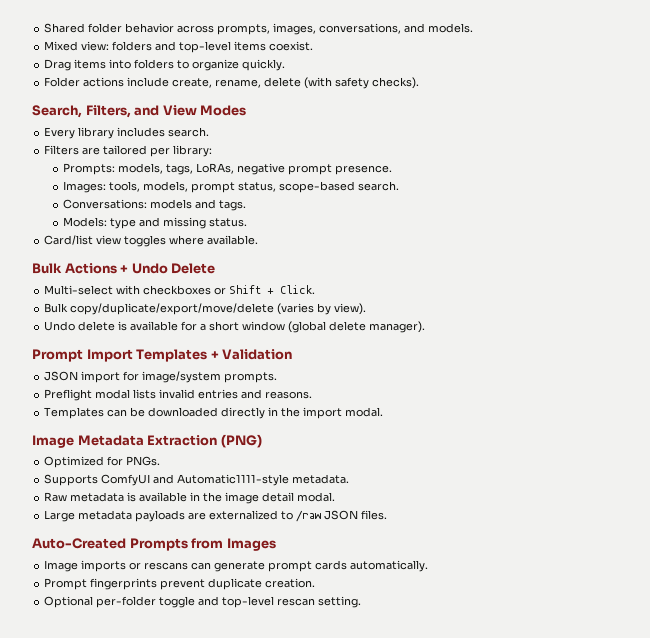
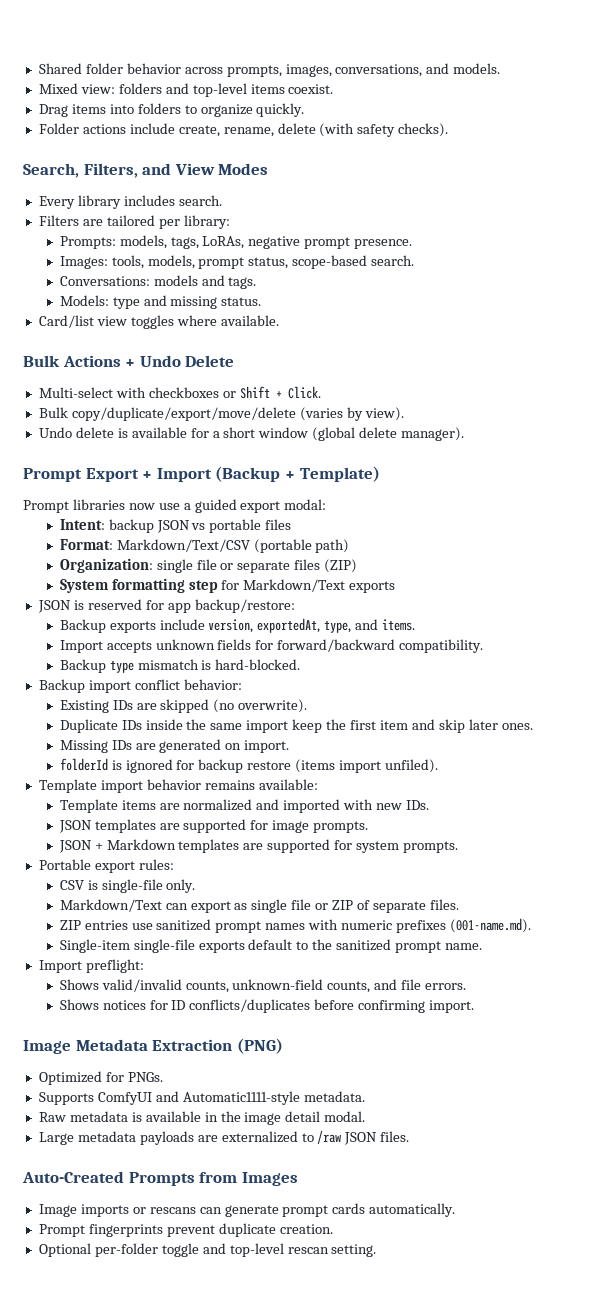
- Prompt Import Templates + Validation
- JSON import for image/system prompts.
- Preflight modal lists invalid entries and reasons.
- Templates can be downloaded directly in the import modal.
+ Prompt Export + Import (Backup + Template)
+ Prompt libraries now use a guided export modal:
+ Intent: backup JSON vs portable files
+ Format: Markdown/Text/CSV (portable path)
+ Organization: single file or separate files (ZIP)
+ System formatting step for Markdown/Text exports
+ JSON is reserved for app backup/restore:
+ Backup exports include version, exportedAt, type, and items.
+ Import accepts unknown fields for forward/backward compatibility.
+ Backup type mismatch is hard-blocked.
+ Backup import conflict behavior:
+ Existing IDs are skipped (no overwrite).
+ Duplicate IDs inside the same import keep the first item and skip later ones.
+ Missing IDs are generated on import.
+ folderId is ignored for backup restore (items import unfiled).
+ Template import behavior remains available:
+ Template items are normalized and imported with new IDs.
+ JSON templates are supported for image prompts.
+ JSON + Markdown templates are supported for system prompts.
+ Portable export rules:
+ CSV is single-file only.
+ Markdown/Text can export as single file or ZIP of separate files.
+ ZIP entries use sanitized prompt names with numeric prefixes (001-name.md).
+ Single-item single-file exports default to the sanitized prompt name.
+ Import preflight:
+ Shows valid/invalid counts, unknown-field counts, and file errors.
+ Shows notices for ID conflicts/duplicates before confirming import.

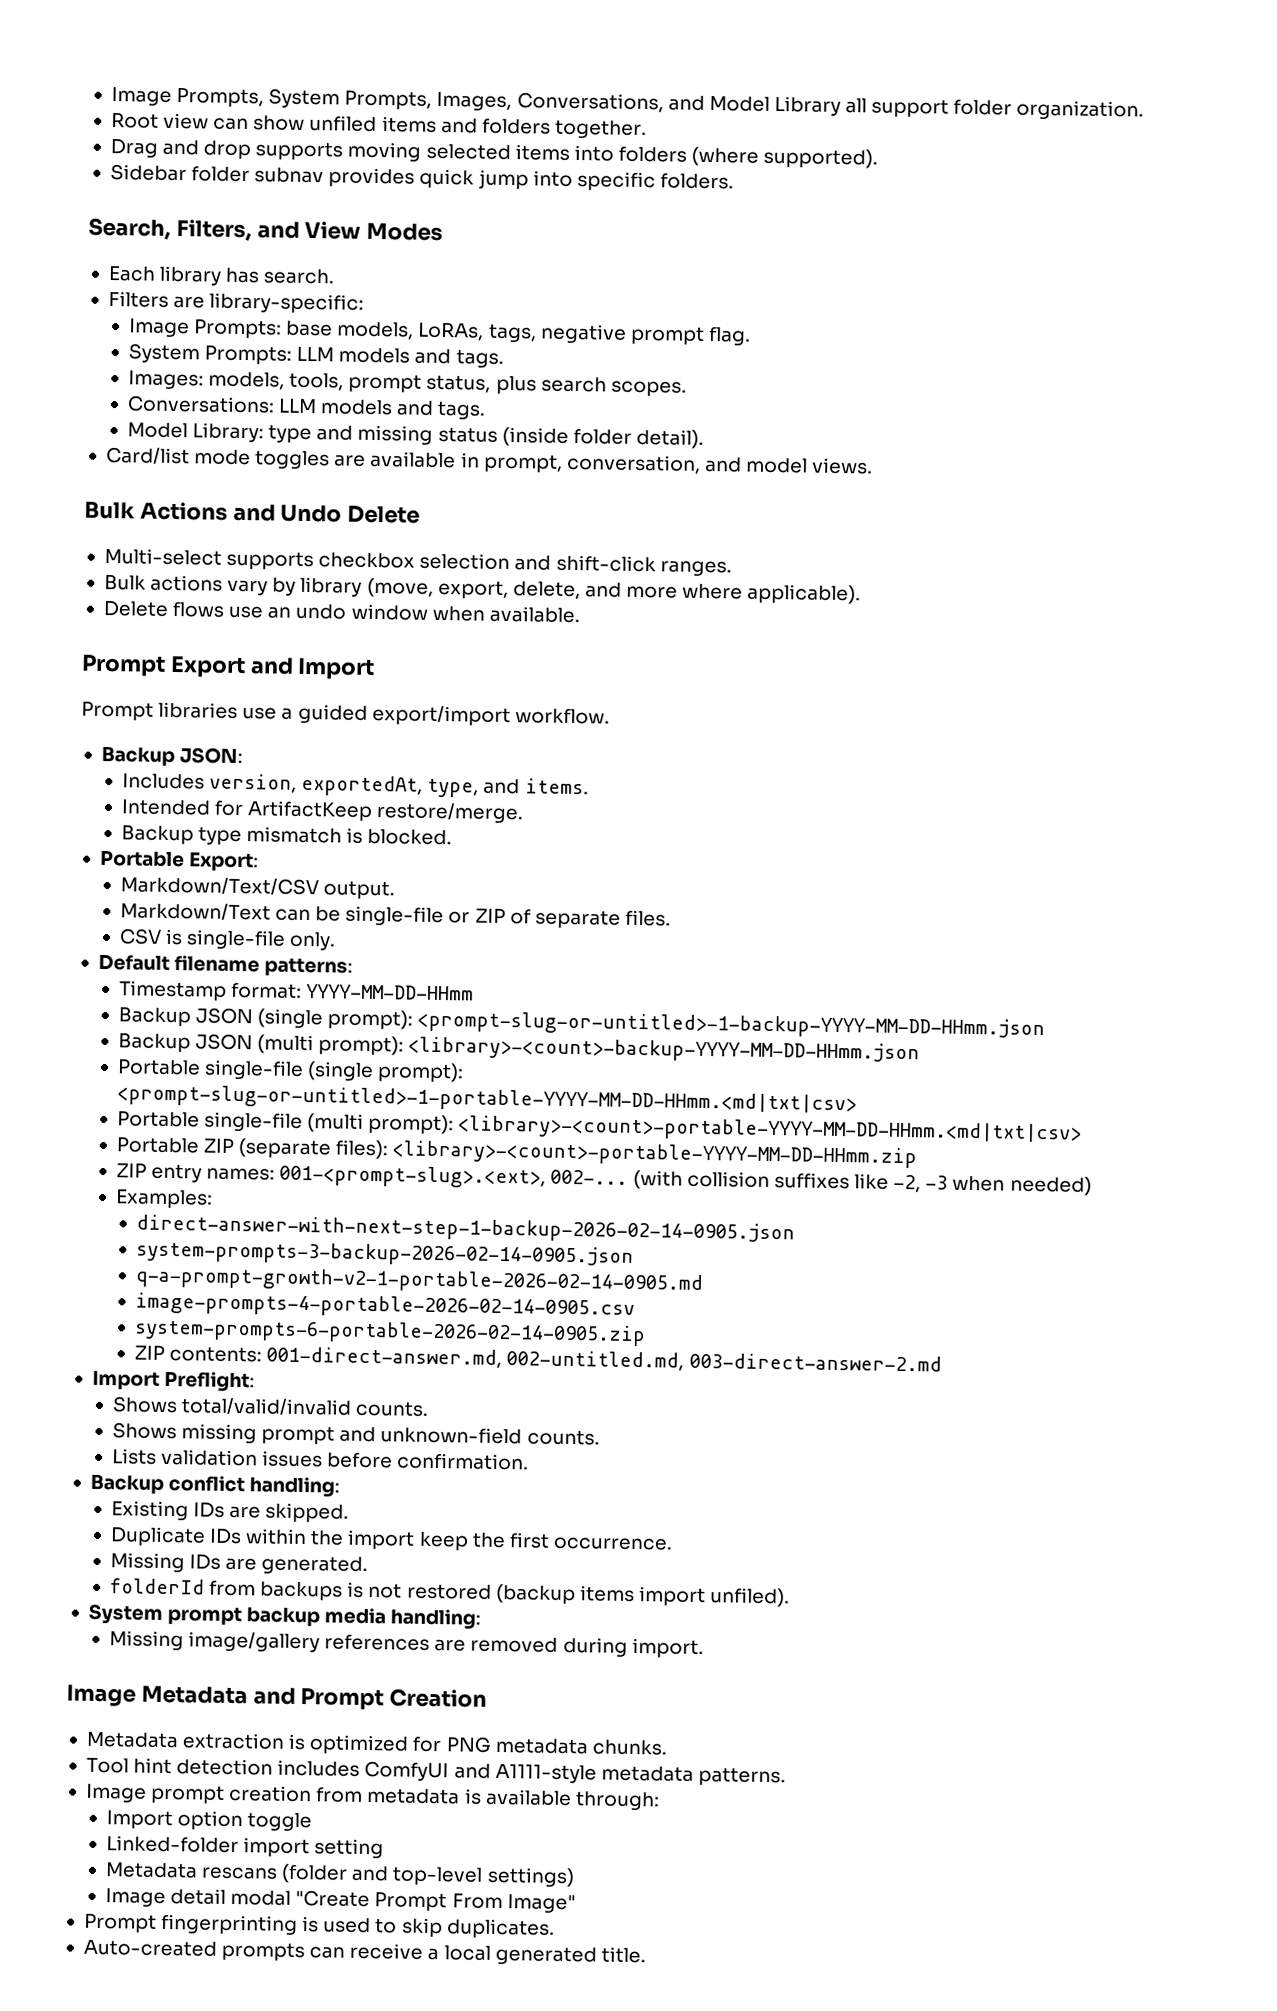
- Shared folder behavior across prompts, images, conversations, and models.
- Mixed view: folders and top-level items coexist.
- Drag items into folders to organize quickly.
- Folder actions include create, rename, delete (with safety checks).
+ Image Prompts, System Prompts, Images, Conversations, and Model Library all support folder organization.
+ Root view can show unfiled items and folders together.
+ Drag and drop supports moving selected items into folders (where supported).
+ Sidebar folder subnav provides quick jump into specific folders.
- Every library includes search.
+ Each library has search.
- Filters are tailored per library:
- Prompts: models, tags, LoRAs, negative prompt presence.
- Images: tools, models, prompt status, scope-based search.
- Conversations: models and tags.
- Models: type and missing status.
- Card/list view toggles where available.
+ Filters are library-specific:
+ Image Prompts: base models, LoRAs, tags, negative prompt flag.
+ System Prompts: LLM models and tags.
+ Images: models, tools, prompt status, plus search scopes.
+ Conversations: LLM models and tags.
+ Model Library: type and missing status (inside folder detail).
+ Card/list mode toggles are available in prompt, conversation, and model views.
- Bulk Actions + Undo Delete
+ Bulk Actions and Undo Delete
- Multi-select with checkboxes or Shift + Click.
- Bulk copy/duplicate/export/move/delete (varies by view).
- Undo delete is available for a short window (global delete manager).
+ Multi-select supports checkbox selection and shift-click ranges.
+ Bulk actions vary by library (move, export, delete, and more where applicable).
+ Delete flows use an undo window when available.
- Prompt Export + Import (Backup + Template)
+ Prompt Export and Import
- Prompt libraries now use a guided export modal:
- Intent: backup JSON vs portable files
- Format: Markdown/Text/CSV (portable path)
- Organization: single file or separate files (ZIP)
- System formatting step for Markdown/Text exports
- JSON is reserved for app backup/restore:
- Backup exports include version, exportedAt, type, and items.
+ Prompt libraries use a guided export/import workflow.
+ Backup JSON:
+ Includes version, exportedAt, type, and items.
- Import accepts unknown fields for forward/backward compatibility.
- Backup type mismatch is hard-blocked.
- Backup import conflict behavior:
- Existing IDs are skipped (no overwrite).
- Duplicate IDs inside the same import keep the first item and skip later ones.
- Missing IDs are generated on import.
- folderId is ignored for backup restore (items import unfiled).
- Template import behavior remains available:
- Template items are normalized and imported with new IDs.
- JSON templates are supported for image prompts.
- JSON + Markdown templates are supported for system prompts.
- Portable export rules:
+ Intended for ArtifactKeep restore/merge.
+ Backup type mismatch is blocked.
+ Portable Export:
+ Markdown/Text/CSV output.
+ Markdown/Text can be single-file or ZIP of separate files.
  CSV is single-file only.
- Markdown/Text can export as single file or ZIP of separate files.
- ZIP entries use sanitized prompt names with numeric prefixes (001-name.md).
- Single-item single-file exports default to the sanitized prompt name.
- Import preflight:
- Shows valid/invalid counts, unknown-field counts, and file errors.
- Shows notices for ID conflicts/duplicates before confirming import.
- Image Metadata Extraction (PNG)
- Optimized for PNGs.
- Supports ComfyUI and Automatic1111-style metadata.
- Raw metadata is available in the image detail modal.
- Large metadata payloads are externalized to /raw JSON files.
- Auto-Created Prompts from Images
- Image imports or rescans can generate prompt cards automatically.
- Prompt fingerprints prevent duplicate creation.
- Optional per-folder toggle and top-level rescan setting.
+ Default filename patterns:
+ Timestamp format: YYYY-MM-DD-HHmm
+ Backup JSON (single prompt): <prompt-slug-or-untitled>-1-backup-YYYY-MM-DD-HHmm.json
+ Backup JSON (multi prompt): <library>-<count>-backup-YYYY-MM-DD-HHmm.json
+ Portable single-file (single prompt): <prompt-slug-or-untitled>-1-portable-YYYY-MM-DD-HHmm.<md|txt|csv>
+ Portable single-file (multi prompt): <library>-<count>-portable-YYYY-MM-DD-HHmm.<md|txt|csv>
+ Portable ZIP (separate files): <library>-<count>-portable-YYYY-MM-DD-HHmm.zip
+ ZIP entry names: 001-<prompt-slug>.<ext>, 002-... (with collision suffixes like -2, -3 when needed)
+ Examples:
+ direct-answer-with-next-step-1-backup-2026-02-14-0905.json
+ system-prompts-3-backup-2026-02-14-0905.json
+ q-a-prompt-growth-v2-1-portable-2026-02-14-0905.md
+ image-prompts-4-portable-2026-02-14-0905.csv
+ system-prompts-6-portable-2026-02-14-0905.zip
+ ZIP contents: 001-direct-answer.md, 002-untitled.md, 003-direct-answer-2.md
+ Import Preflight:
+ Shows total/valid/invalid counts.
+ Shows missing prompt and unknown-field counts.
+ Lists validation issues before confirmation.
+ Backup conflict handling:
+ Existing IDs are skipped.
+ Duplicate IDs within the import keep the first occurrence.
+ Missing IDs are generated.
+ folderId from backups is not restored (backup items import unfiled).
+ System prompt backup media handling:
+ Missing image/gallery references are removed during import.
+ Image Metadata and Prompt Creation
+ Metadata extraction is optimized for PNG metadata chunks.
+ Tool hint detection includes ComfyUI and A1111-style metadata patterns.
+ Image prompt creation from metadata is available through:
+ Import option toggle
+ Linked-folder import setting
+ Metadata rescans (folder and top-level settings)
+ Image detail modal "Create Prompt From Image"
+ Prompt fingerprinting is used to skip duplicates.
+ Auto-created prompts can receive a local generated title.

